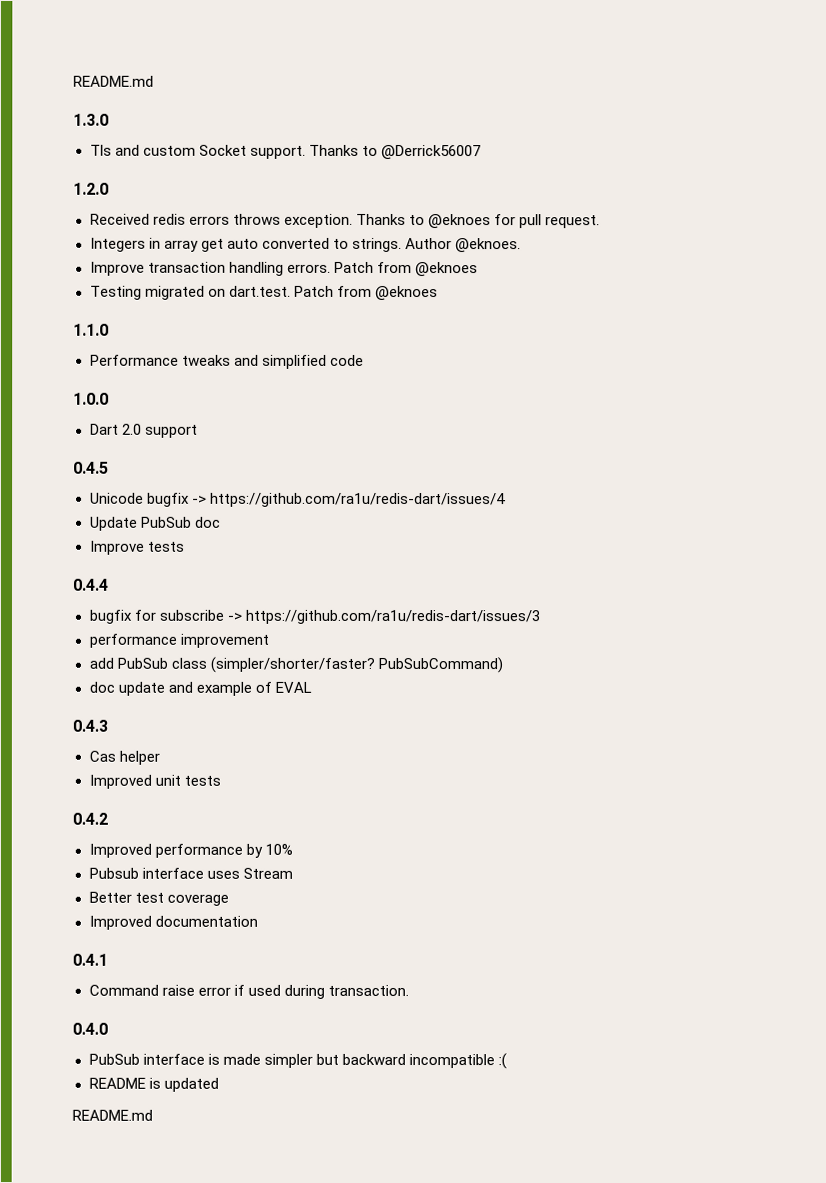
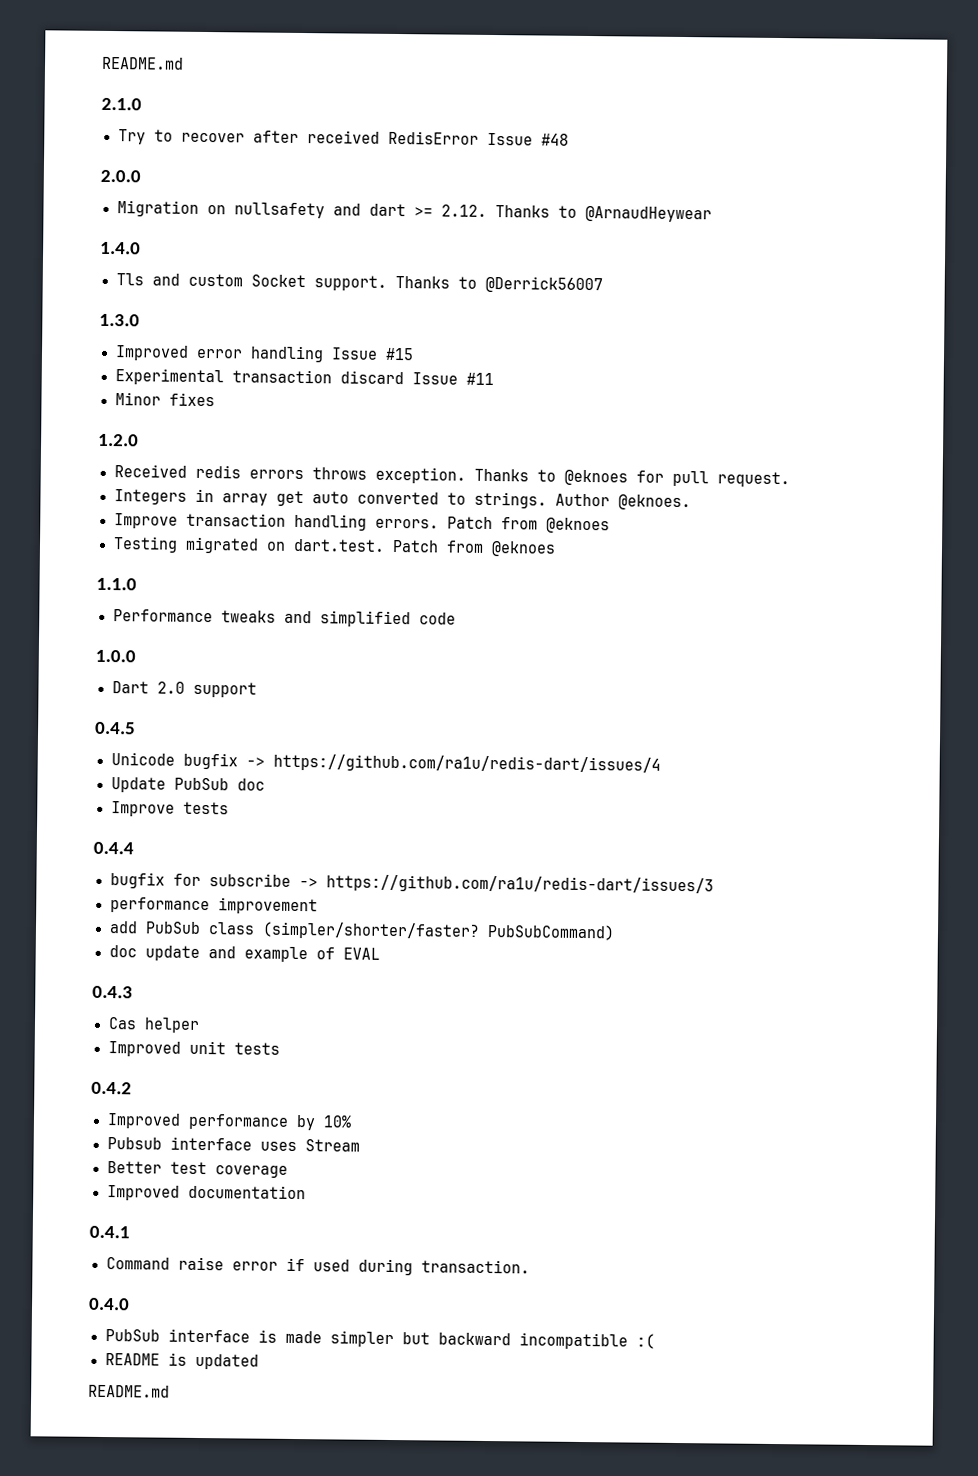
- 1.3.0
+ 2.1.0
+ Try to recover after received RedisError Issue #48
+ 2.0.0
+ Migration on nullsafety and dart >= 2.12. Thanks to @ArnaudHeywear
+ 1.4.0
+ 1.3.0
+ Improved error handling Issue #15
+ Experimental transaction discard Issue #11
+ Minor fixes

